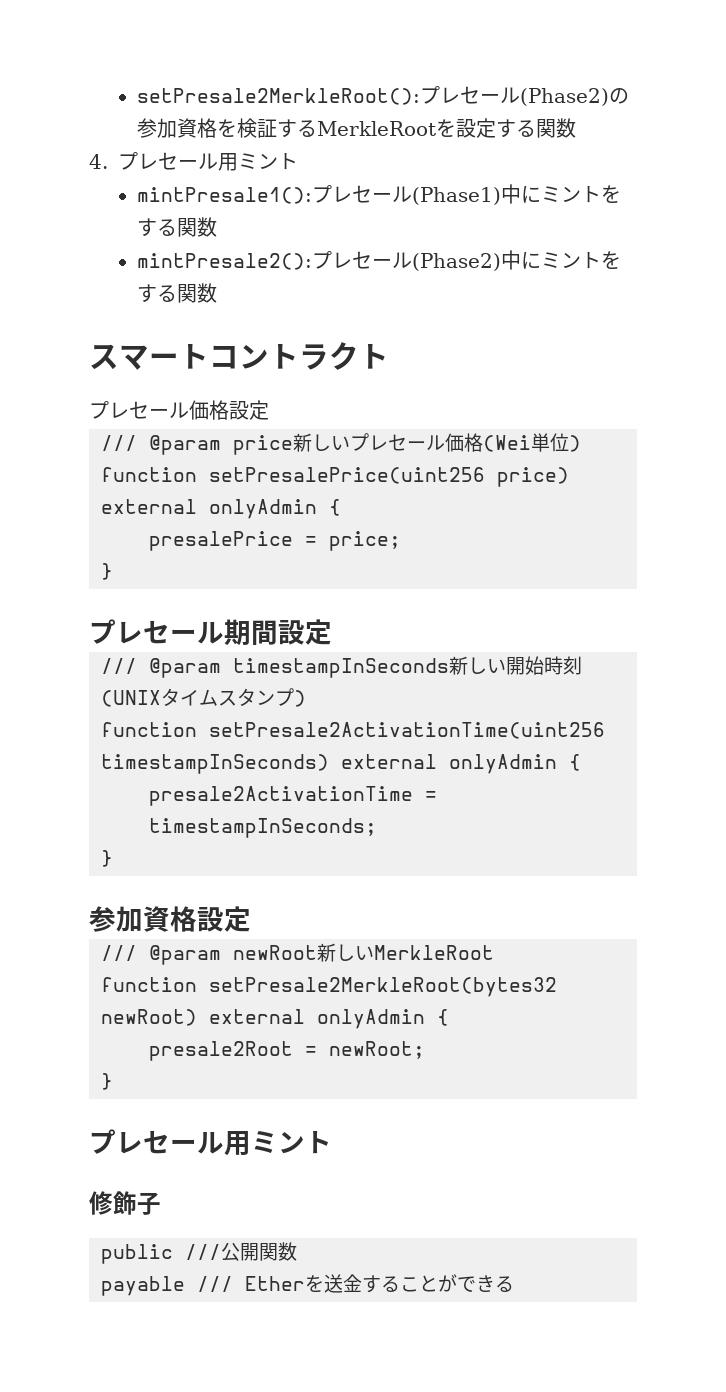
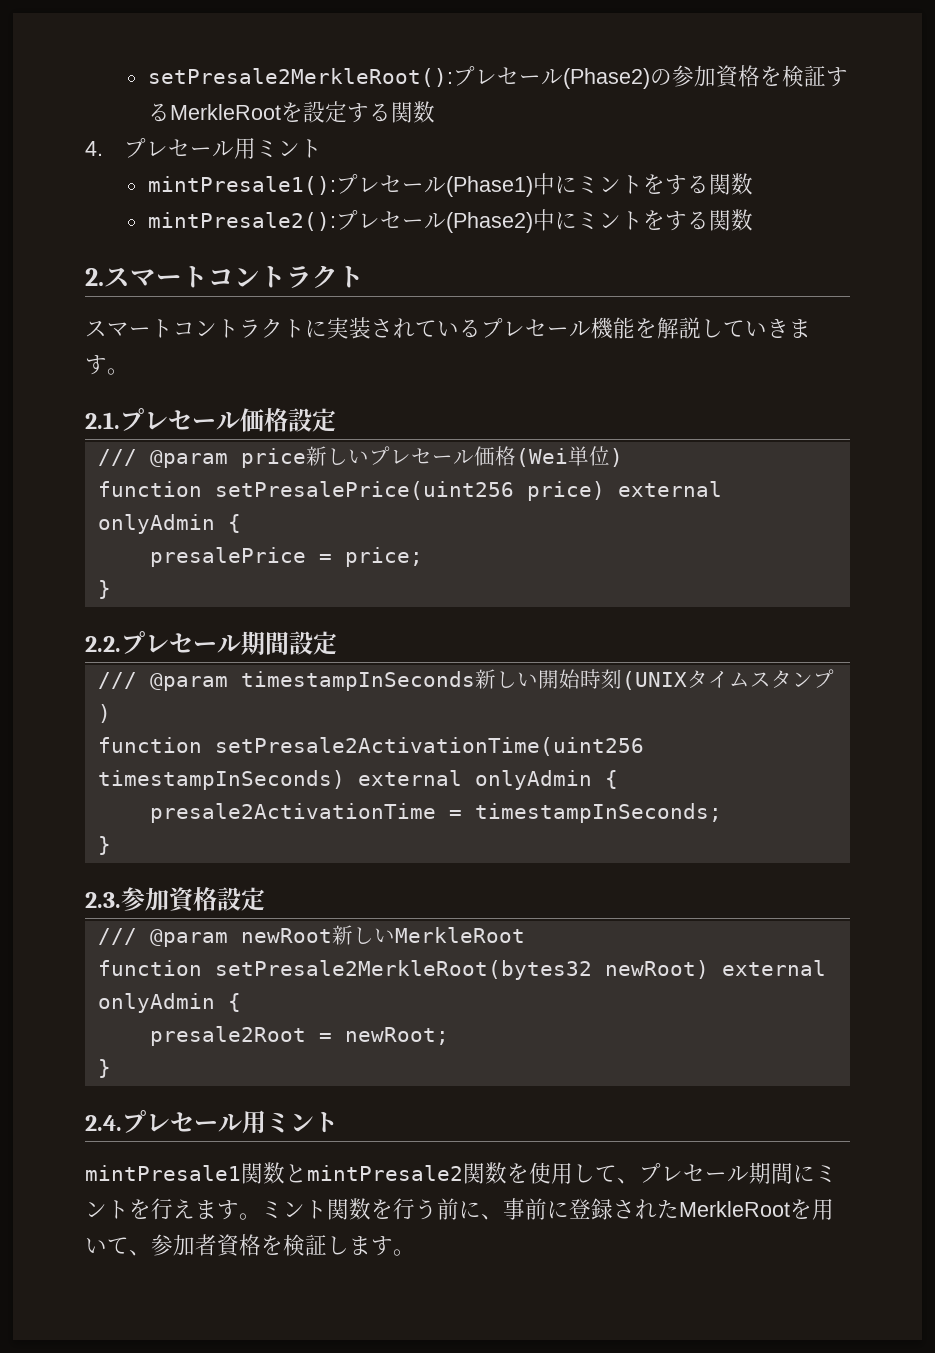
- スマートコントラクト
+ 2.スマートコントラクト
- プレセール価格設定
+ スマートコントラクトに実装されているプレセール機能を解説していきます。
+ 2.1.プレセール価格設定
- プレセール期間設定
+ 2.2.プレセール期間設定
- 参加資格設定
+ 2.3.参加資格設定
  presale2Root = newRoot;
  }
- プレセール用ミント
- 修飾子
- public ///公開関数
- payable /// Etherを送金することができる
+ 2.4.プレセール用ミント
+ mintPresale1関数とmintPresale2関数を使用して、プレセール期間にミントを行えます。ミント関数を行う前に、事前に登録されたMerkleRootを用いて、参加者資格を検証します。

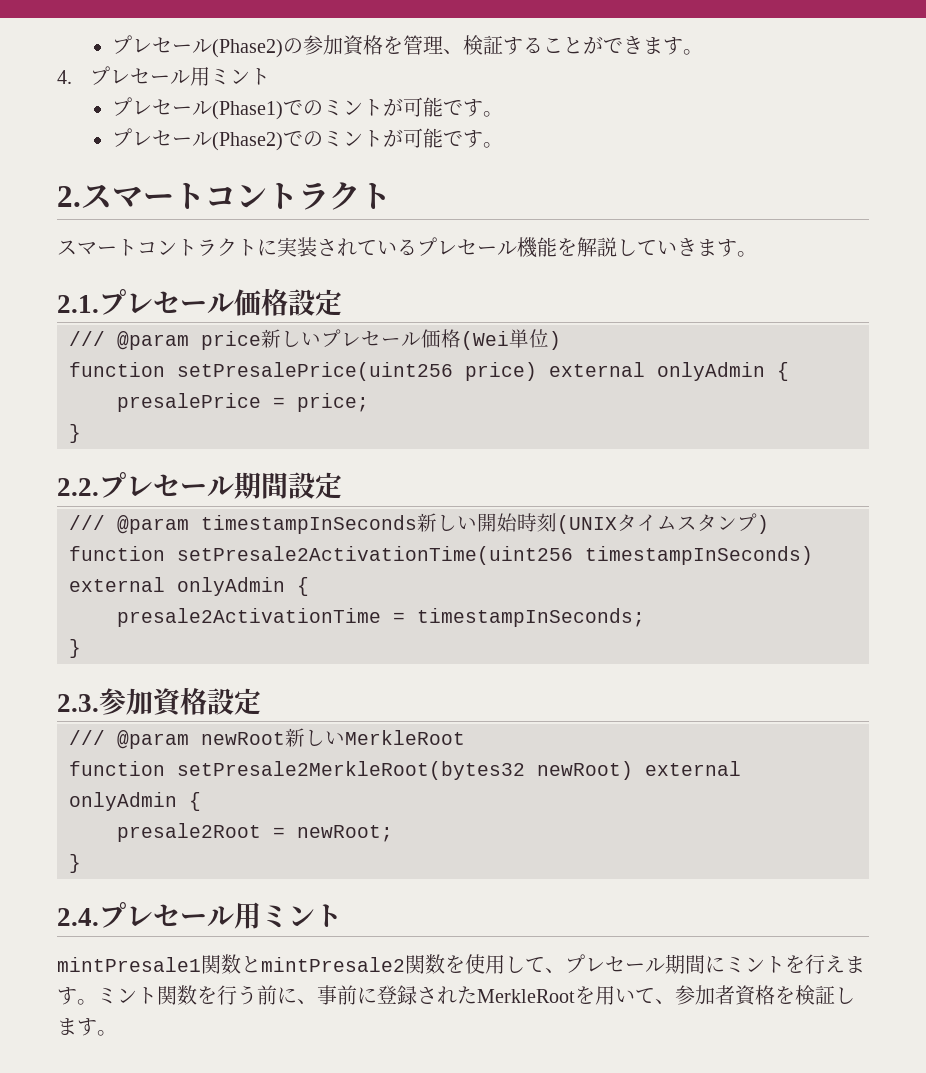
- setPresale2MerkleRoot():プレセール(Phase2)の参加資格を検証するMerkleRootを設定する関数
+ プレセール(Phase2)の参加資格を管理、検証することができます。
- mintPresale1():プレセール(Phase1)中にミントをする関数
- mintPresale2():プレセール(Phase2)中にミントをする関数
+ プレセール(Phase1)でのミントが可能です。
+ プレセール(Phase2)でのミントが可能です。

